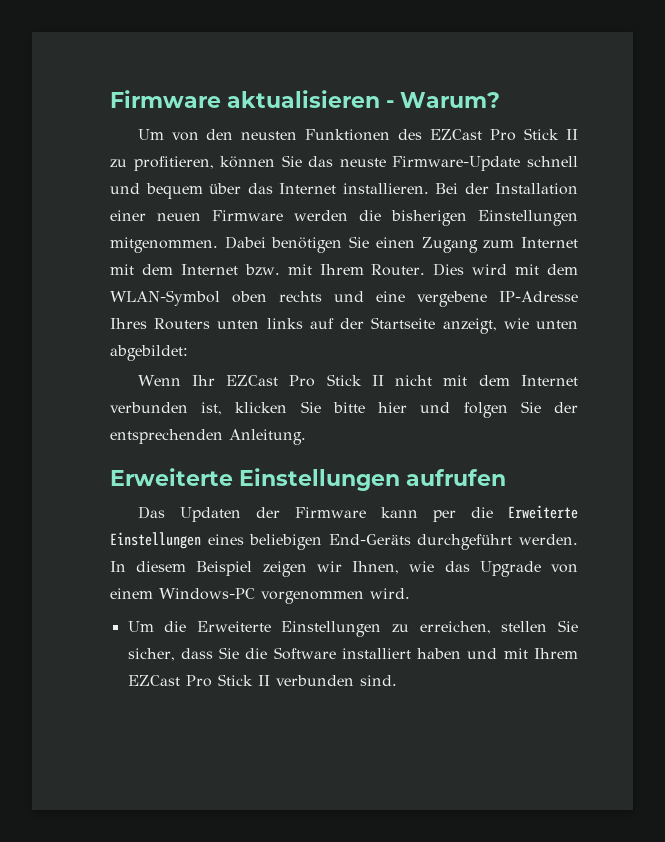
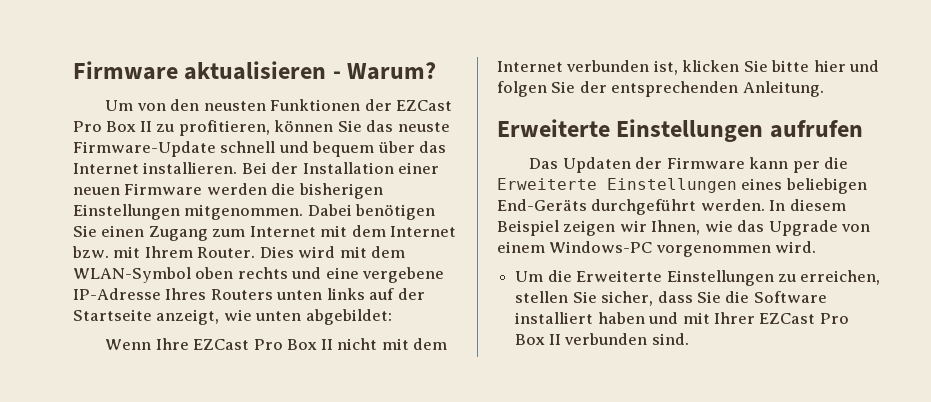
- Um von den neusten Funktionen des EZCast Pro Stick II zu profitieren, können Sie das neuste Firmware-Update schnell und bequem über das Internet installieren.
+ Um von den neusten Funktionen der EZCast Pro Box II zu profitieren, können Sie das neuste Firmware-Update schnell und bequem über das Internet installieren.
- Wenn Ihr EZCast Pro Stick II nicht mit dem Internet verbunden ist, klicken Sie bitte hier und folgen Sie der entsprechenden Anleitung.
+ Wenn Ihre EZCast Pro Box II nicht mit dem Internet verbunden ist, klicken Sie bitte hier und folgen Sie der entsprechenden Anleitung.
- Um die Erweiterte Einstellungen zu erreichen, stellen Sie sicher, dass Sie die Software installiert haben und mit Ihrem EZCast Pro Stick II verbunden sind.
+ Um die Erweiterte Einstellungen zu erreichen, stellen Sie sicher, dass Sie die Software installiert haben und mit Ihrer EZCast Pro Box II verbunden sind.

